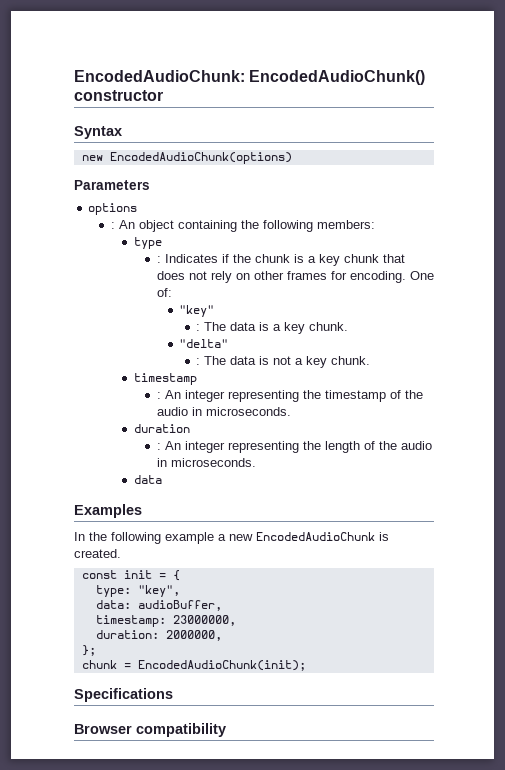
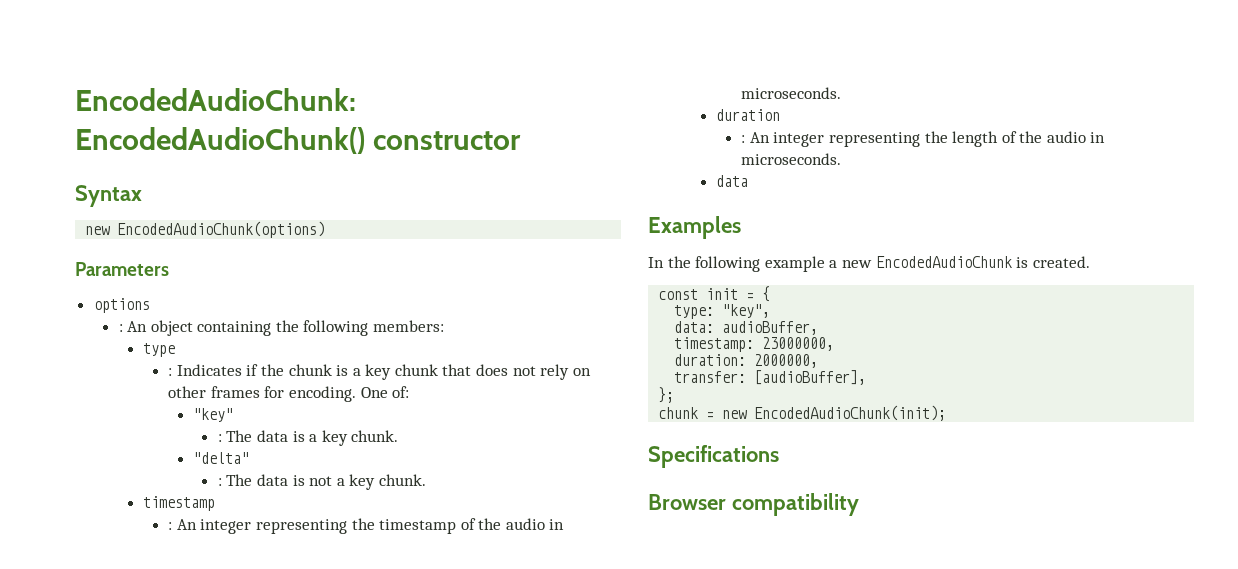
+ transfer: [audioBuffer],
- chunk = EncodedAudioChunk(init);
+ chunk = new EncodedAudioChunk(init);

